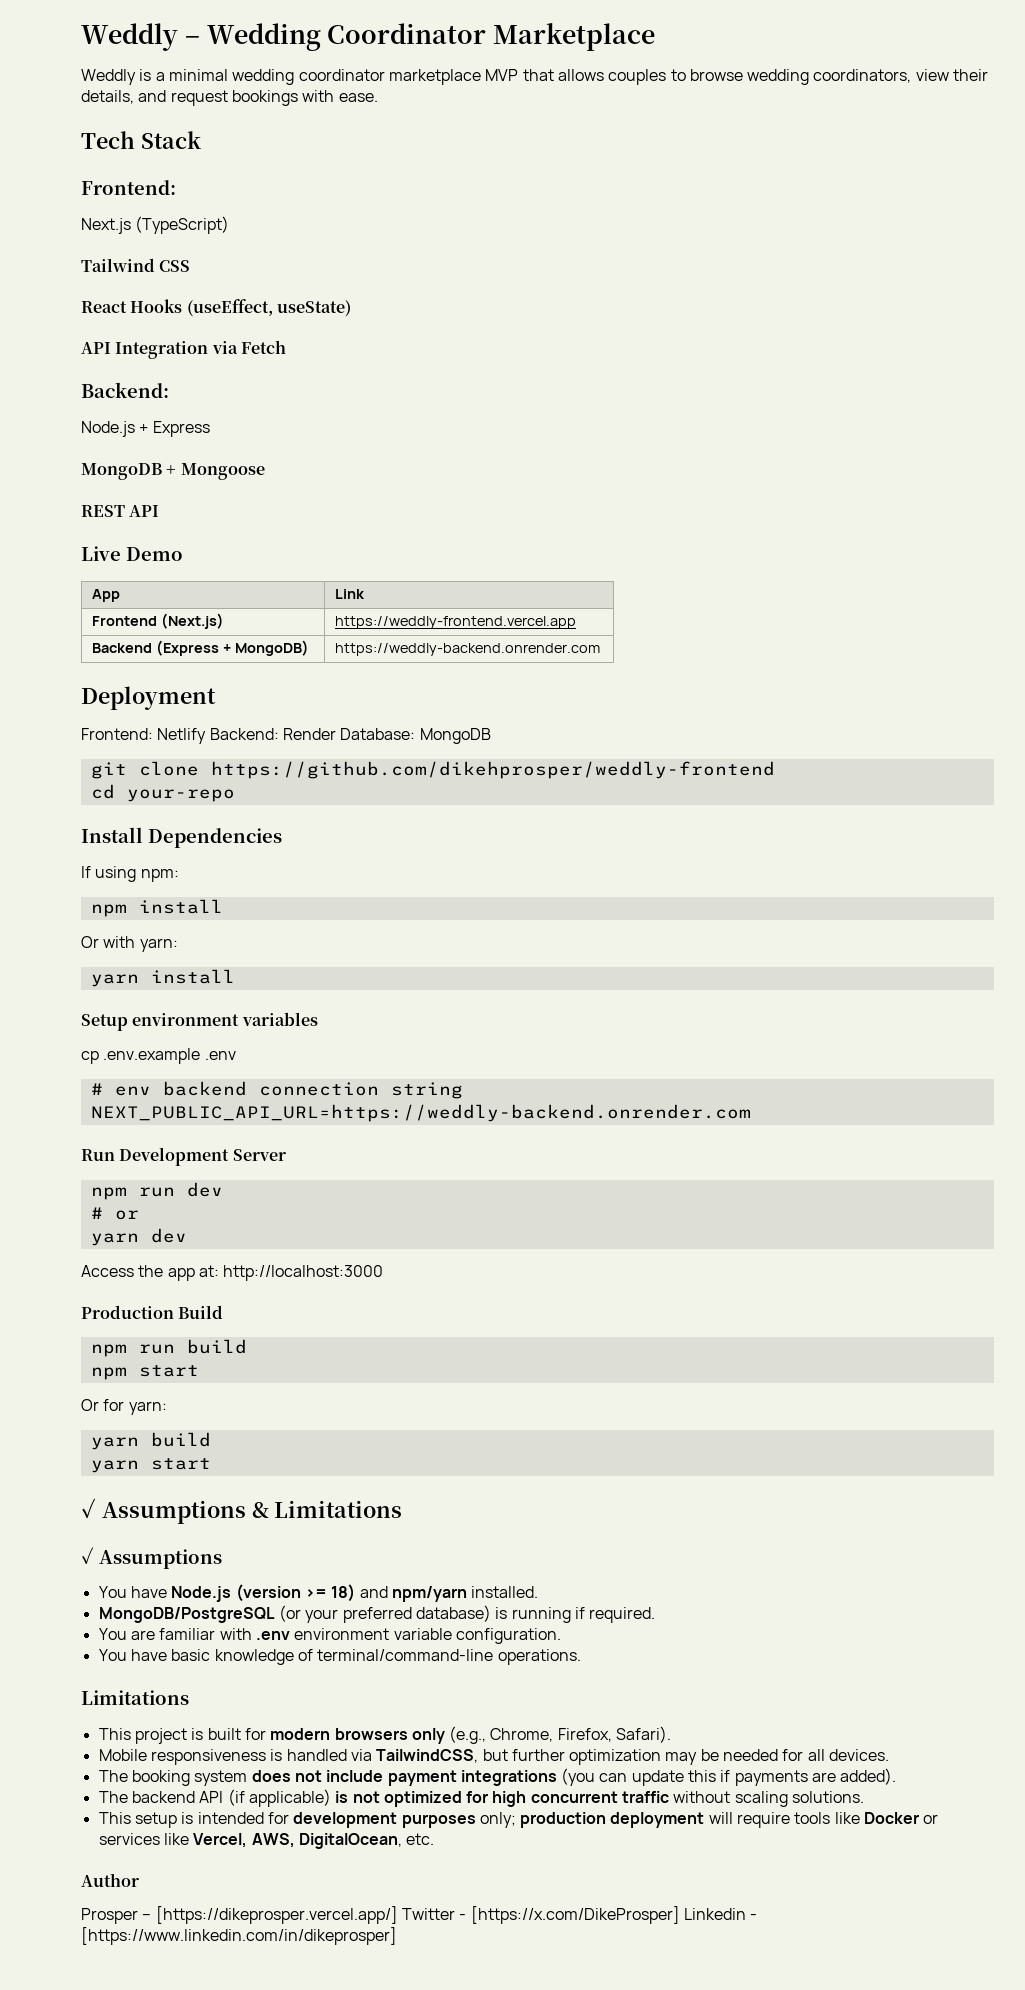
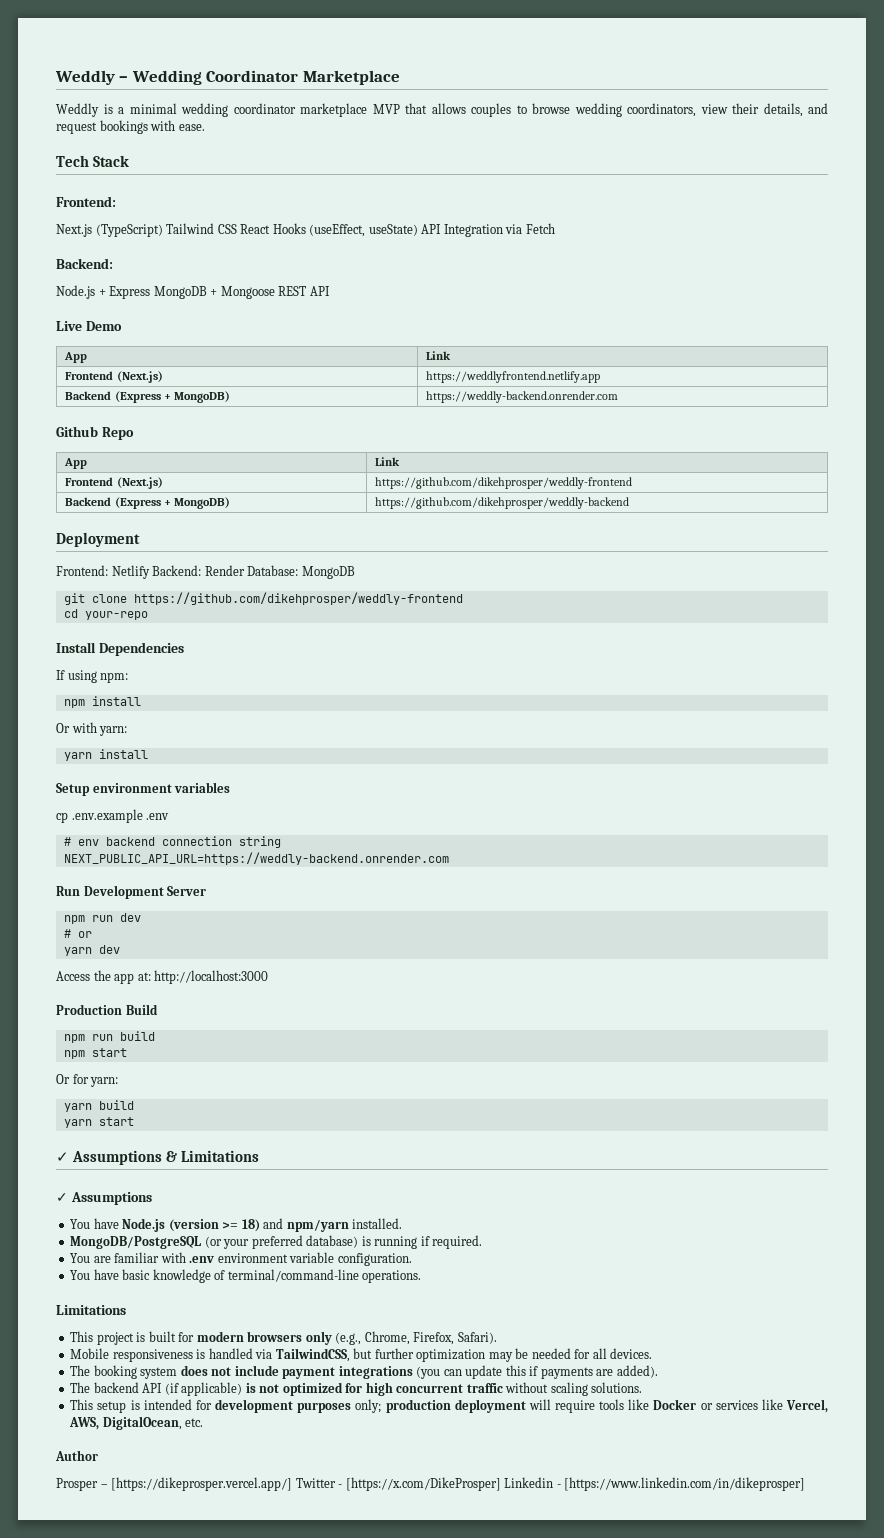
- Next.js (TypeScript)
- Tailwind CSS
- React Hooks (useEffect, useState)
- API Integration via Fetch
+ Next.js (TypeScript) Tailwind CSS React Hooks (useEffect, useState) API Integration via Fetch
- Node.js + Express
- MongoDB + Mongoose
- REST API
+ Node.js + Express MongoDB + Mongoose REST API
- Frontend (Next.js) | https://weddly-frontend.vercel.app
+ Frontend (Next.js) | https://weddlyfrontend.netlify.app
+ Github Repo
+ App | Link
+ Frontend (Next.js) | https://github.com/dikehprosper/weddly-frontend
+ Backend (Express + MongoDB) | https://github.com/dikehprosper/weddly-backend

